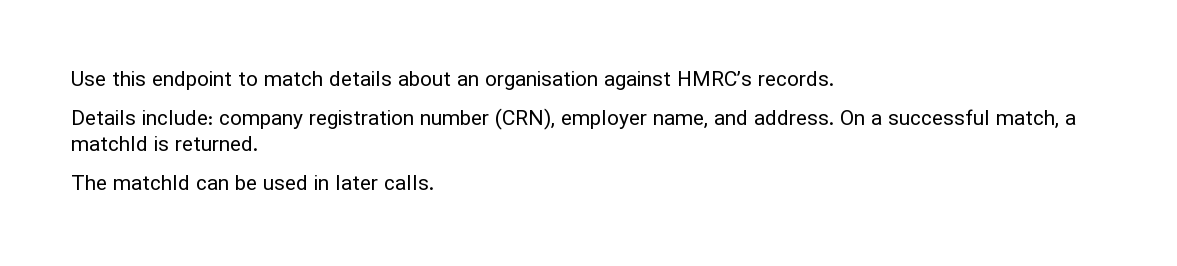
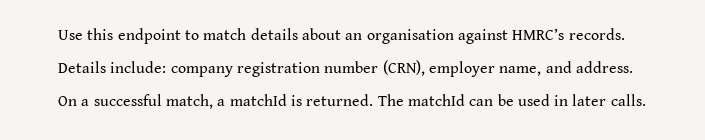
- Details include: company registration number (CRN), employer name, and address. On a successful match, a matchId is returned.
- The matchId can be used in later calls.
+ Details include: company registration number (CRN), employer name, and address.
+ On a successful match, a matchId is returned. The matchId can be used in later calls.

